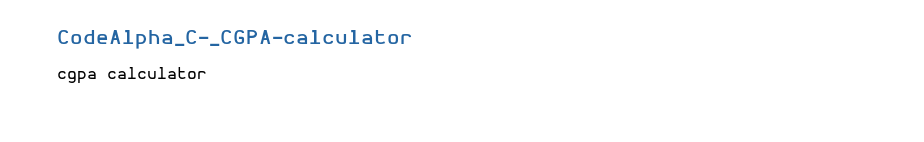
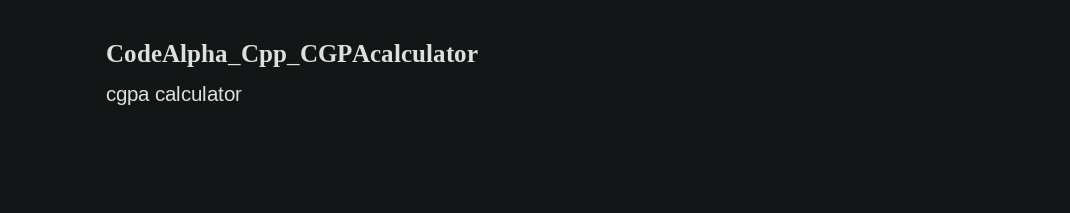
- CodeAlpha_C-_CGPA-calculator
+ CodeAlpha_Cpp_CGPAcalculator

